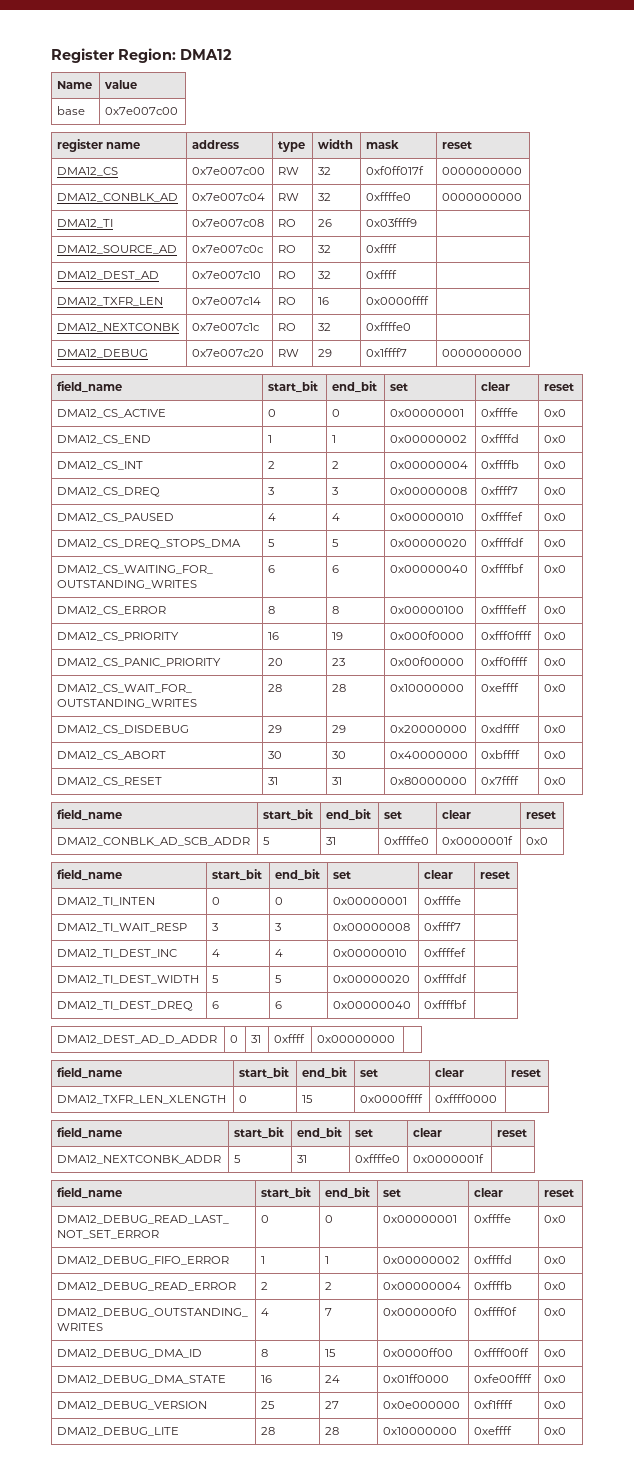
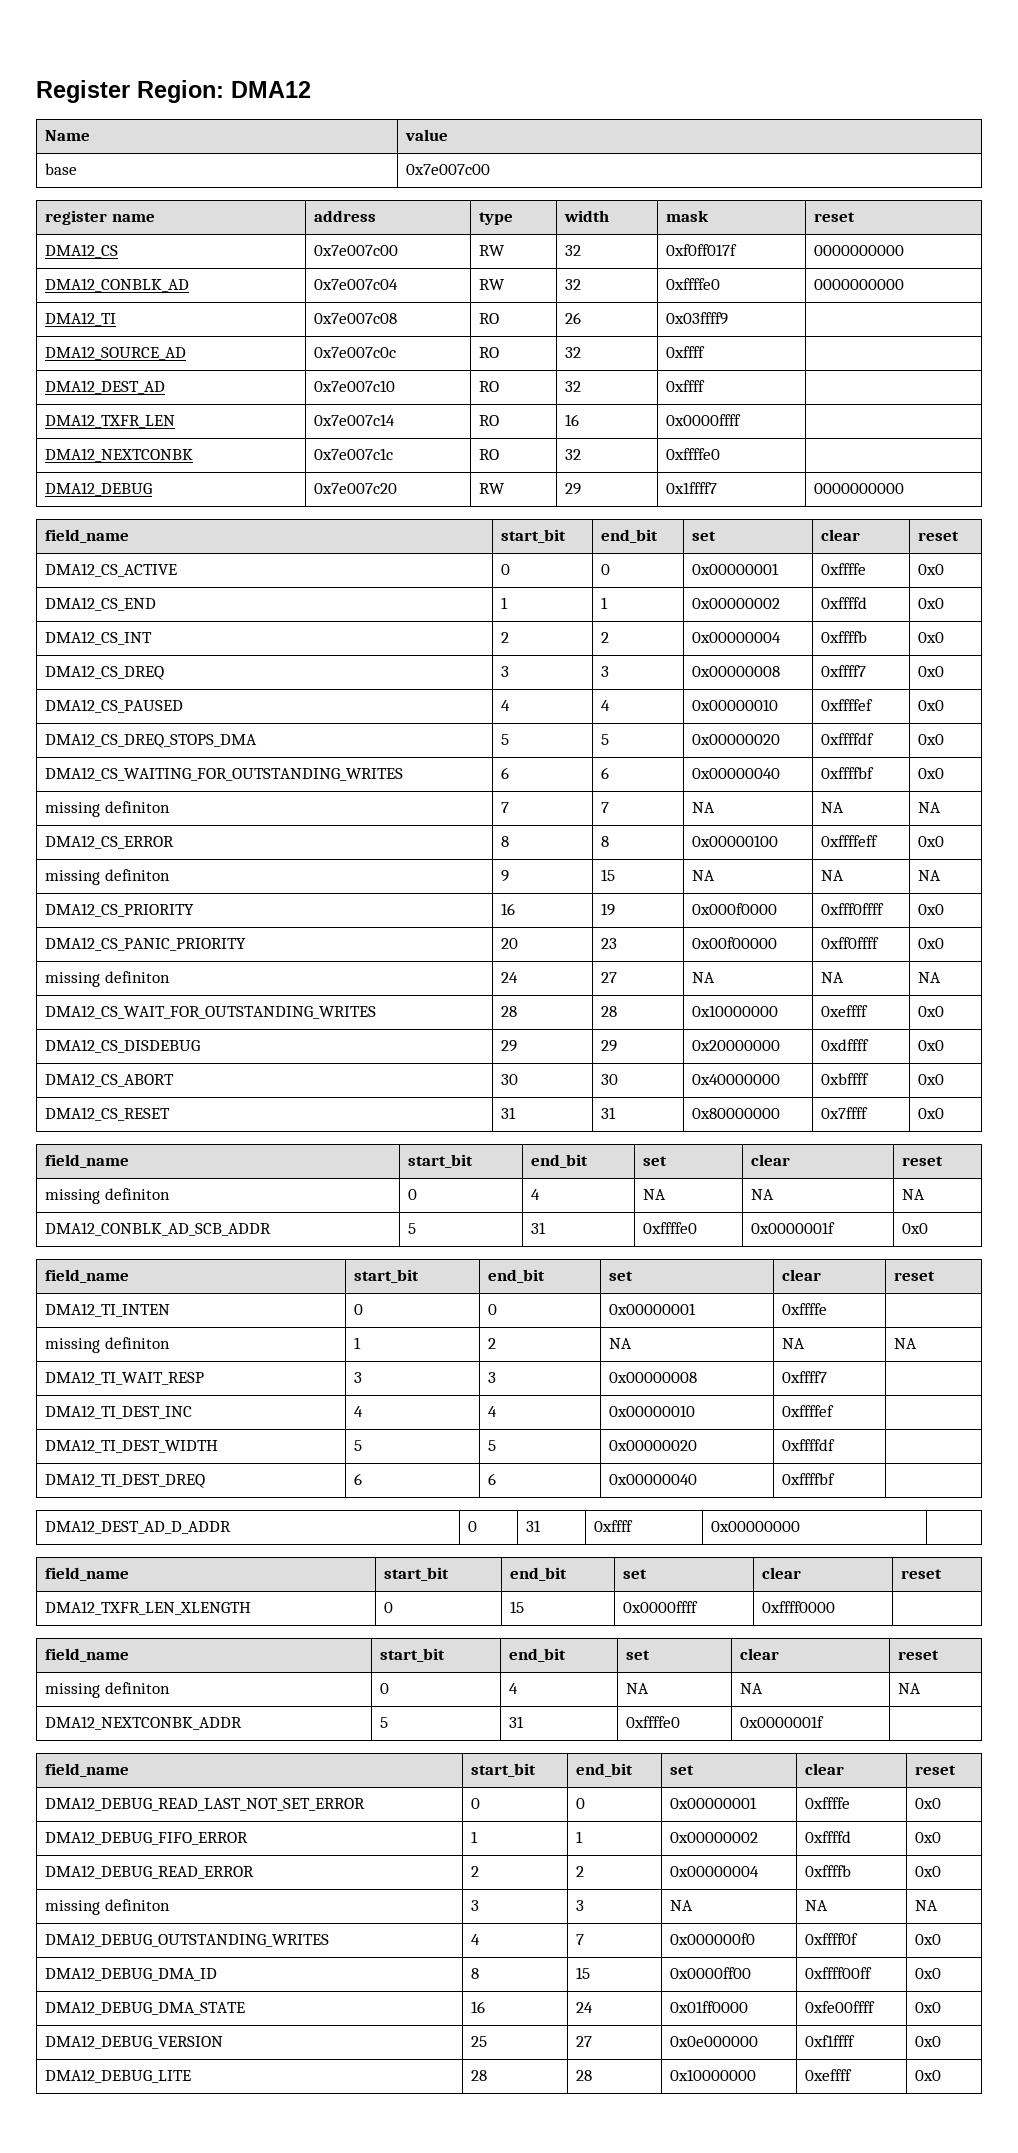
+ missing definiton | 7 | 7 | NA | NA | NA
+ missing definiton | 9 | 15 | NA | NA | NA
+ missing definiton | 24 | 27 | NA | NA | NA
  DMA12_CS_RESET | 31 | 31 | 0x80000000 | 0x7ffff | 0x0
  field_name | start_bit | end_bit | set | clear | reset
+ missing definiton | 0 | 4 | NA | NA | NA
+ missing definiton | 1 | 2 | NA | NA | NA
  DMA12_TXFR_LEN_XLENGTH | 0 | 15 | 0x0000ffff | 0xffff0000 |
  field_name | start_bit | end_bit | set | clear | reset
+ missing definiton | 0 | 4 | NA | NA | NA
+ missing definiton | 3 | 3 | NA | NA | NA

